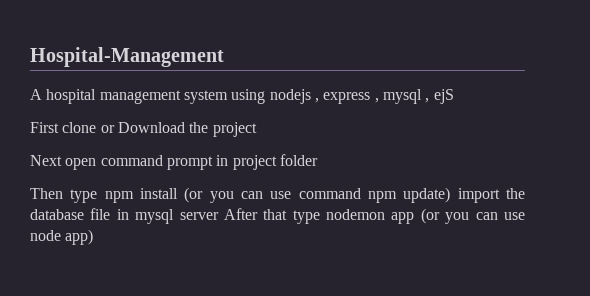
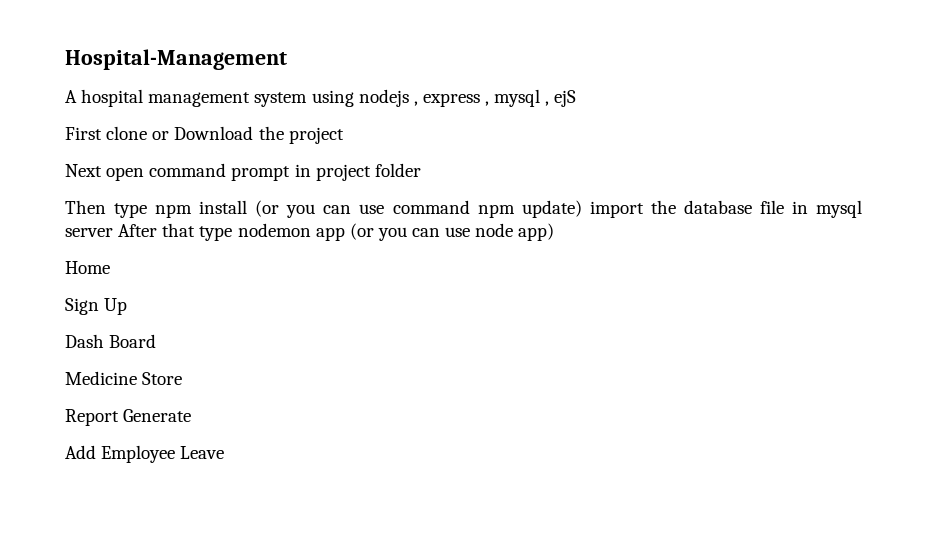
+ Home
+ Sign Up
+ Dash Board
+ Medicine Store
+ Report Generate
+ Add Employee Leave

